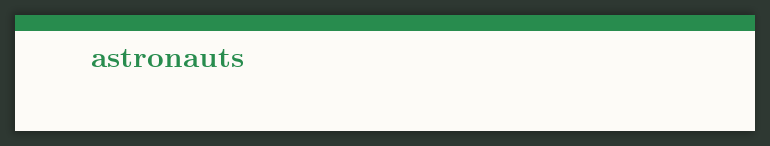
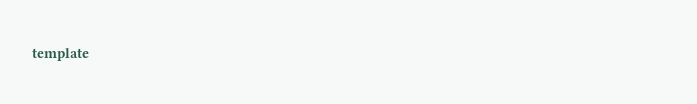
- astronauts
+ template

